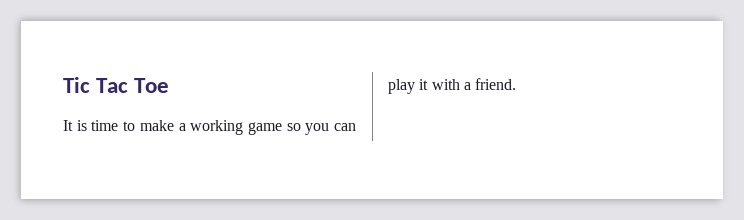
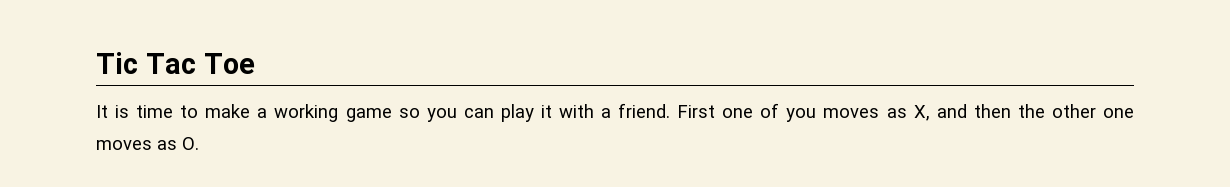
+ First one of you moves as X, and then the other one moves as O.

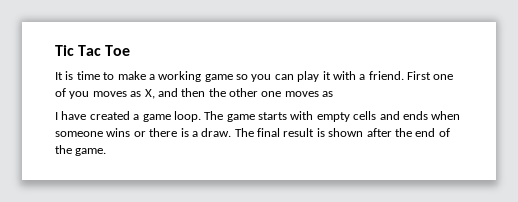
- First one of you moves as X, and then the other one moves as O.
+ First one of you moves as X, and then the other one moves as
+ I have created a game loop. The game starts with empty cells and ends when someone wins or there is a draw. The final result is shown after the end of the game.

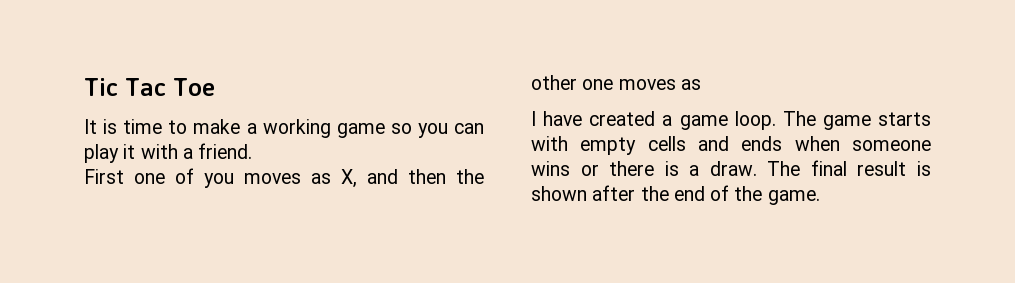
- It is time to make a working game so you can play it with a friend. First one of you moves as X, and then the other one moves as
+ It is time to make a working game so you can play it with a friend.
+ First one of you moves as X, and then the other one moves as

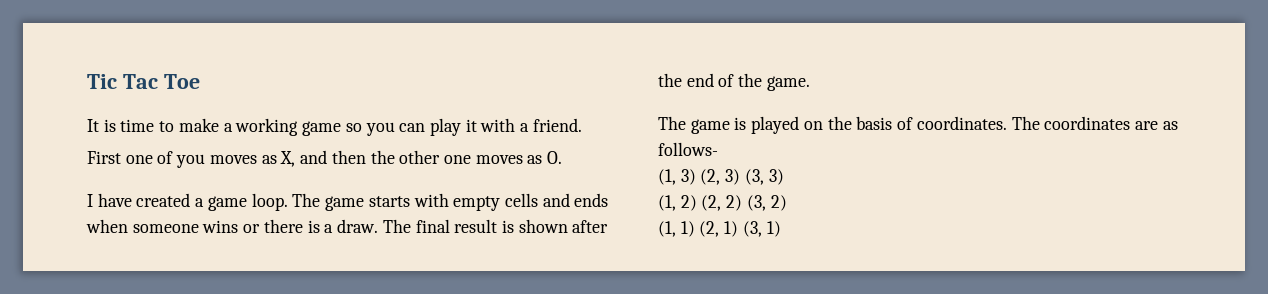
- First one of you moves as X, and then the other one moves as
+ First one of you moves as X, and then the other one moves as O.
+ The game is played on the basis of coordinates. The coordinates are as follows-
+ (1, 3) (2, 3) (3, 3)
+ (1, 2) (2, 2) (3, 2)
+ (1, 1) (2, 1) (3, 1)

